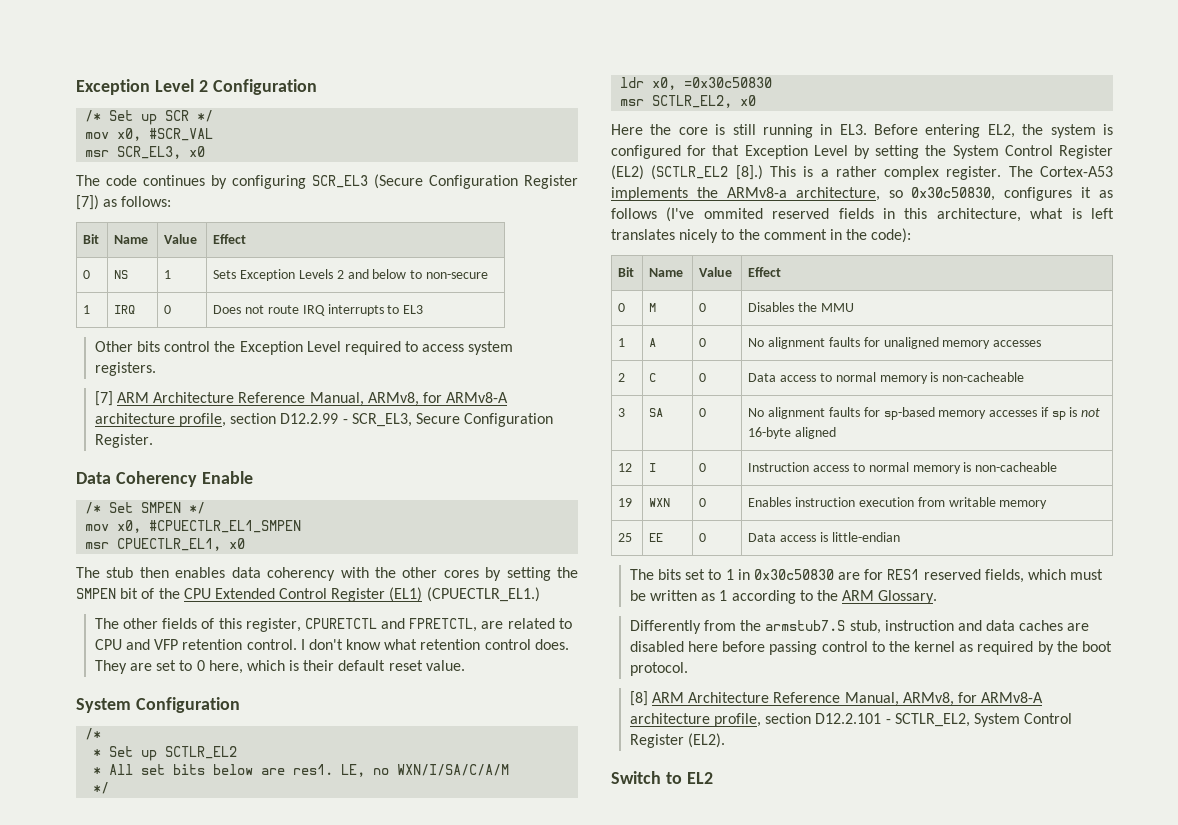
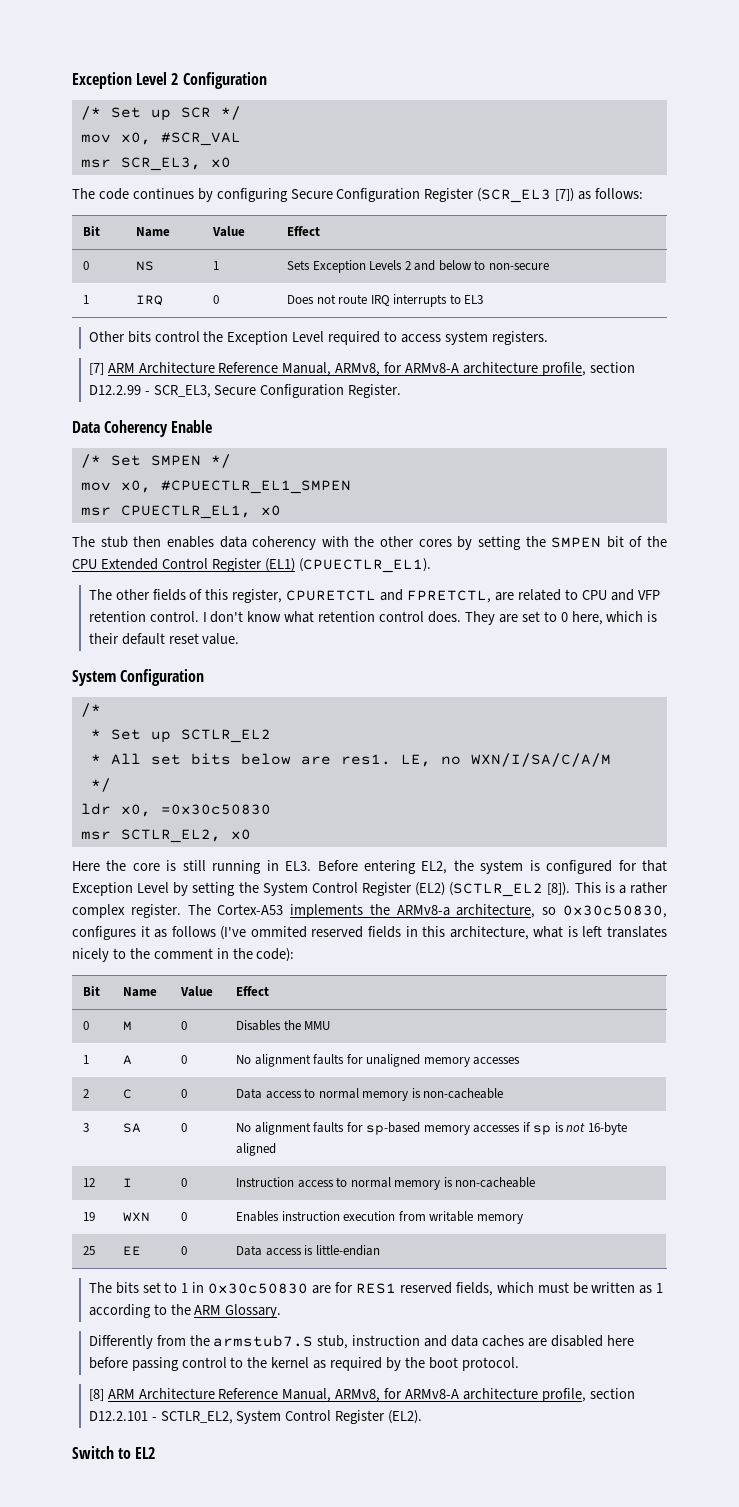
- The code continues by configuring SCR_EL3 (Secure Configuration Register [7]) as follows:
+ The code continues by configuring Secure Configuration Register (SCR_EL3 [7]) as follows:
- The stub then enables data coherency with the other cores by setting the SMPEN bit of the CPU Extended Control Register (EL1) (CPUECTLR_EL1.)
+ The stub then enables data coherency with the other cores by setting the SMPEN bit of the CPU Extended Control Register (EL1) (CPUECTLR_EL1).
- Here the core is still running in EL3. Before entering EL2, the system is configured for that Exception Level by setting the System Control Register (EL2) (SCTLR_EL2 [8].)
+ Here the core is still running in EL3. Before entering EL2, the system is configured for that Exception Level by setting the System Control Register (EL2) (SCTLR_EL2 [8]).

